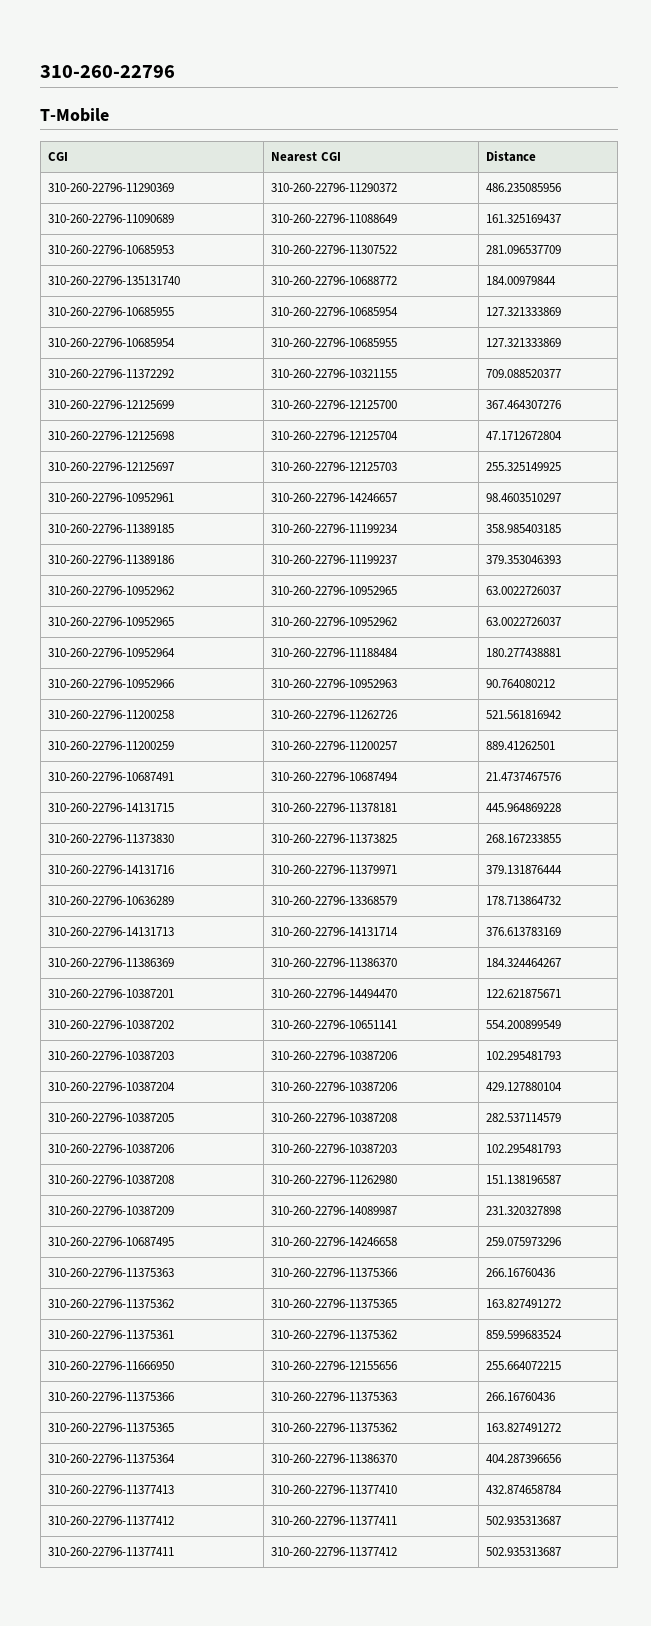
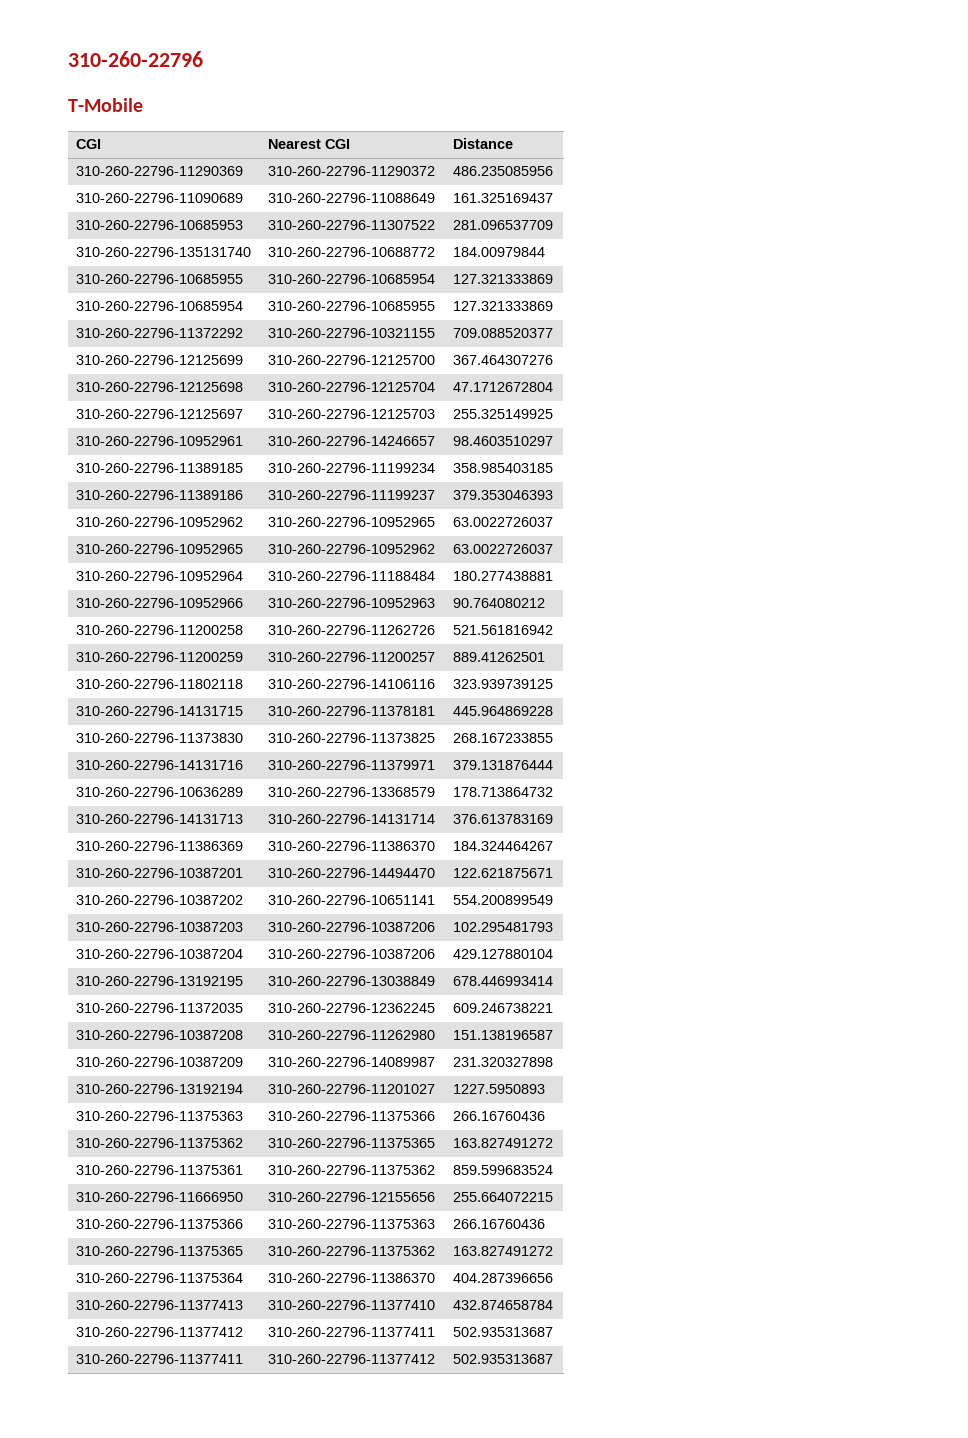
- 310-260-22796-10687491 | 310-260-22796-10687494 | 21.4737467576
+ 310-260-22796-11802118 | 310-260-22796-14106116 | 323.939739125
- 310-260-22796-10387205 | 310-260-22796-10387208 | 282.537114579
- 310-260-22796-10387206 | 310-260-22796-10387203 | 102.295481793
+ 310-260-22796-13192195 | 310-260-22796-13038849 | 678.446993414
+ 310-260-22796-11372035 | 310-260-22796-12362245 | 609.246738221
- 310-260-22796-10687495 | 310-260-22796-14246658 | 259.075973296
+ 310-260-22796-13192194 | 310-260-22796-11201027 | 1227.5950893

